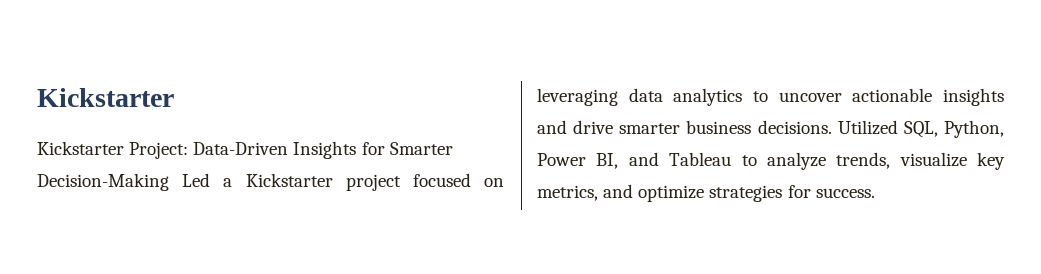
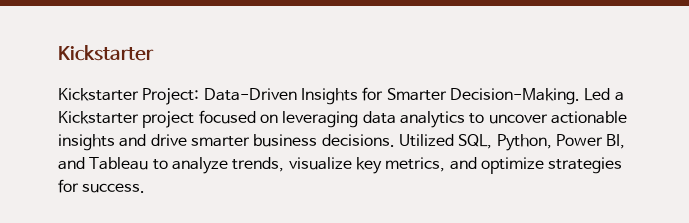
- Kickstarter Project: Data-Driven Insights for Smarter Decision-Making Led a Kickstarter project focused on leveraging data analytics to uncover actionable insights and drive smarter business decisions.
+ Kickstarter Project: Data-Driven Insights for Smarter Decision-Making. Led a Kickstarter project focused on leveraging data analytics to uncover actionable insights and drive smarter business decisions.

